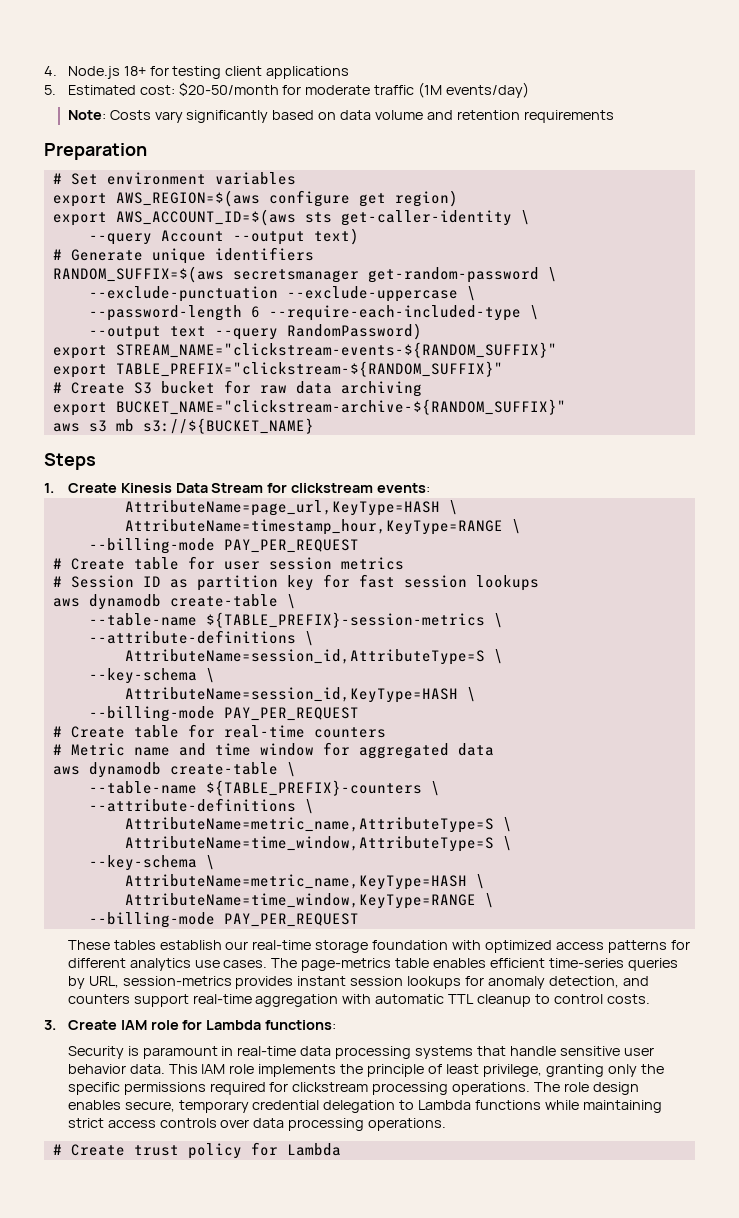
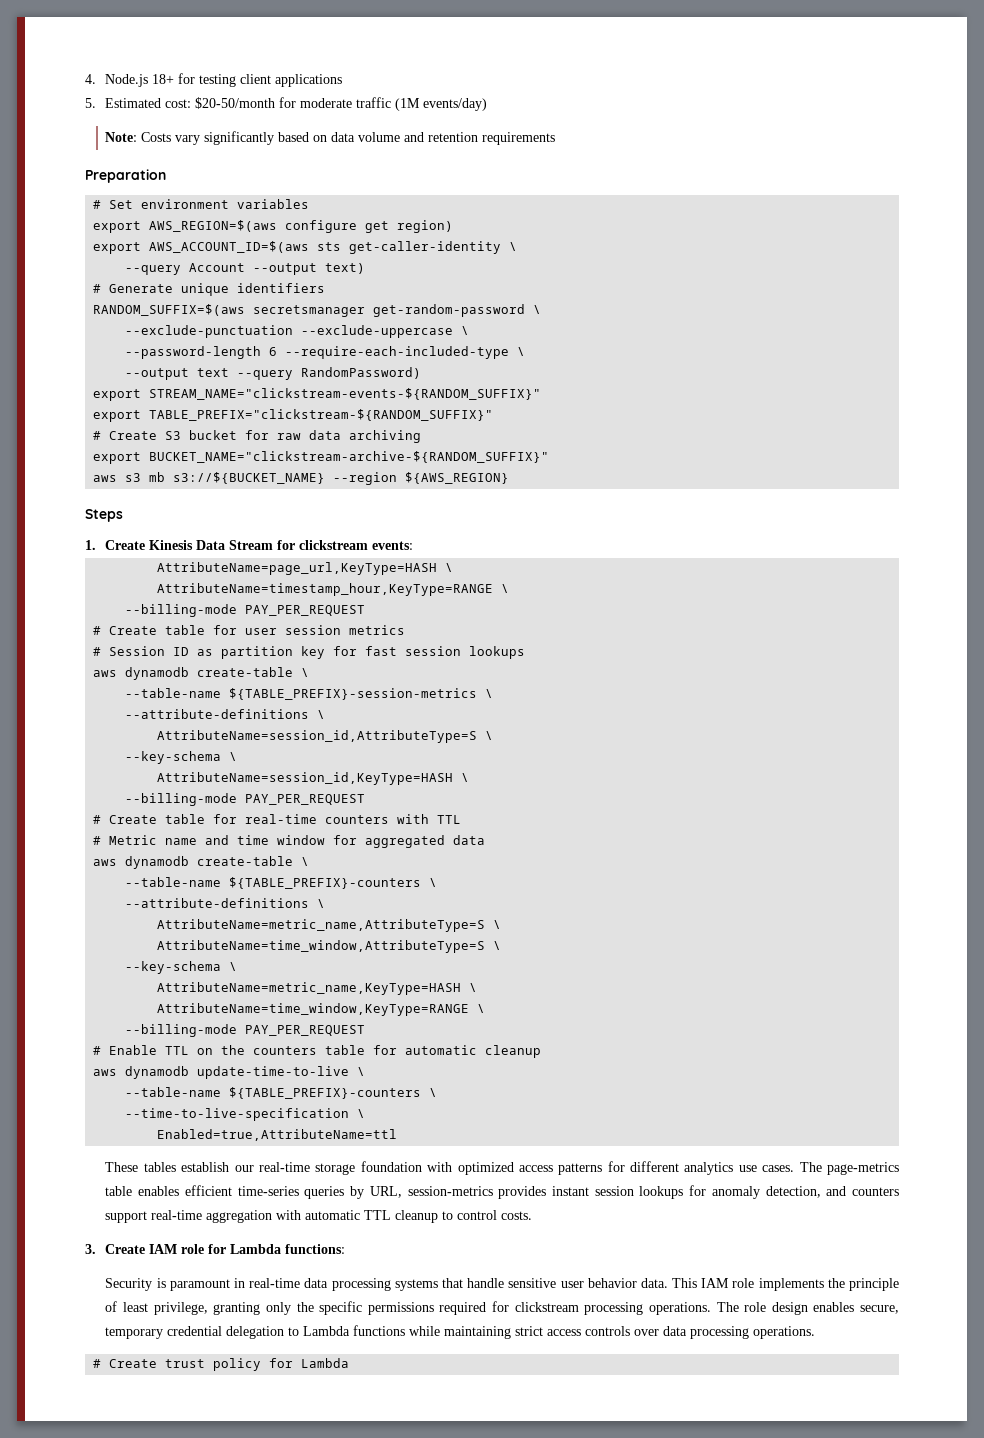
- aws s3 mb s3://${BUCKET_NAME}
+ aws s3 mb s3://${BUCKET_NAME} --region ${AWS_REGION}
- # Create table for real-time counters
+ # Create table for real-time counters with TTL
+ # Enable TTL on the counters table for automatic cleanup
+ aws dynamodb update-time-to-live \
+ --table-name ${TABLE_PREFIX}-counters \
+ --time-to-live-specification \
+ Enabled=true,AttributeName=ttl

